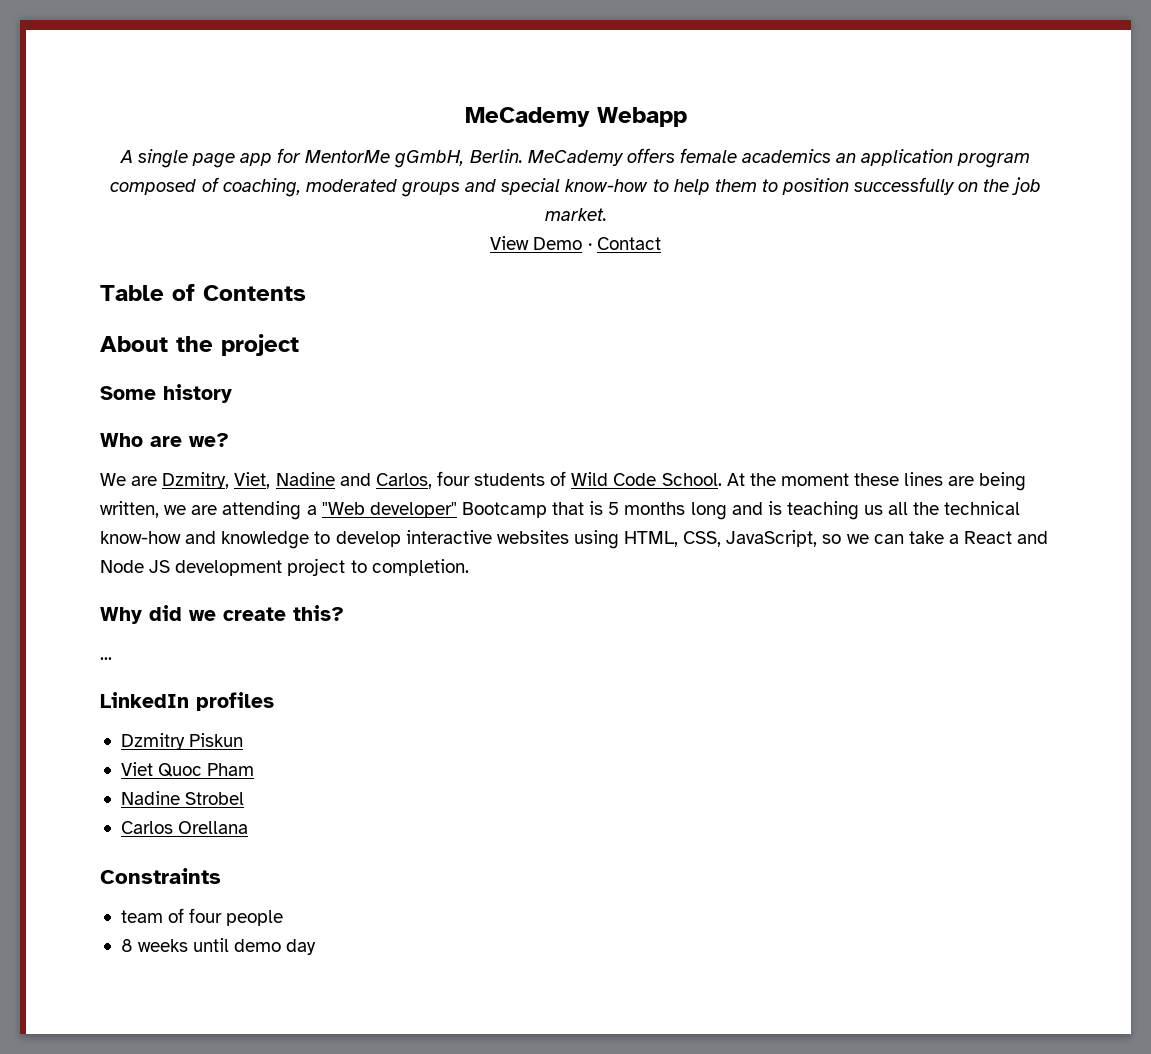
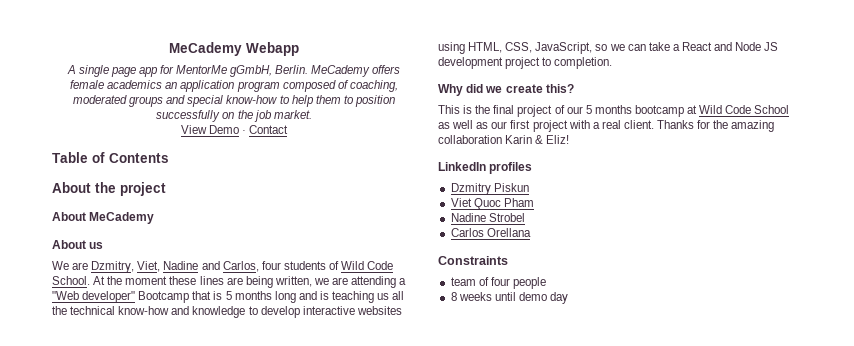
- Some history
- Who are we?
+ About MeCademy
+ About us
- ...
+ This is the final project of our 5 months bootcamp at Wild Code School as well as our first project with a real client. Thanks for the amazing collaboration Karin & Eliz!

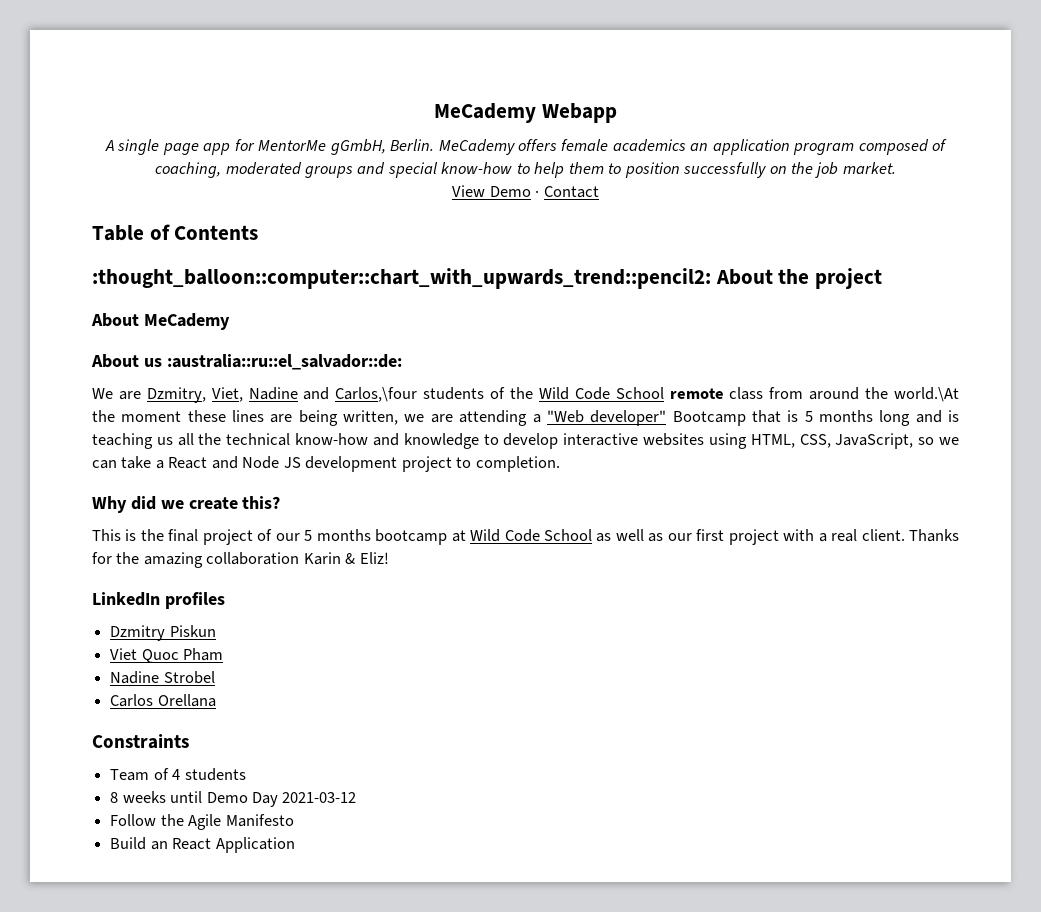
- About the project
+ :thought_balloon::computer::chart_with_upwards_trend::pencil2: About the project
- About us
+ About us :australia::ru::el_salvador::de:
- We are Dzmitry, Viet, Nadine and Carlos, four students of Wild Code School. At the moment these lines are being written, we are attending a "Web developer" Bootcamp that is 5 months long and is teaching us all the technical know-how and knowledge to develop interactive websites using HTML, CSS, JavaScript, so we can take a React and Node JS development project to completion.
+ We are Dzmitry, Viet, Nadine and Carlos,\four students of the Wild Code School remote class from around the world.\At the moment these lines are being written, we are attending a "Web developer" Bootcamp that is 5 months long and is teaching us all the technical know-how and knowledge to develop interactive websites using HTML, CSS, JavaScript, so we can take a React and Node JS development project to completion.
- team of four people
+ Team of 4 students
- 8 weeks until demo day
+ 8 weeks until Demo Day 2021-03-12
+ Follow the Agile Manifesto
+ Build an React Application

